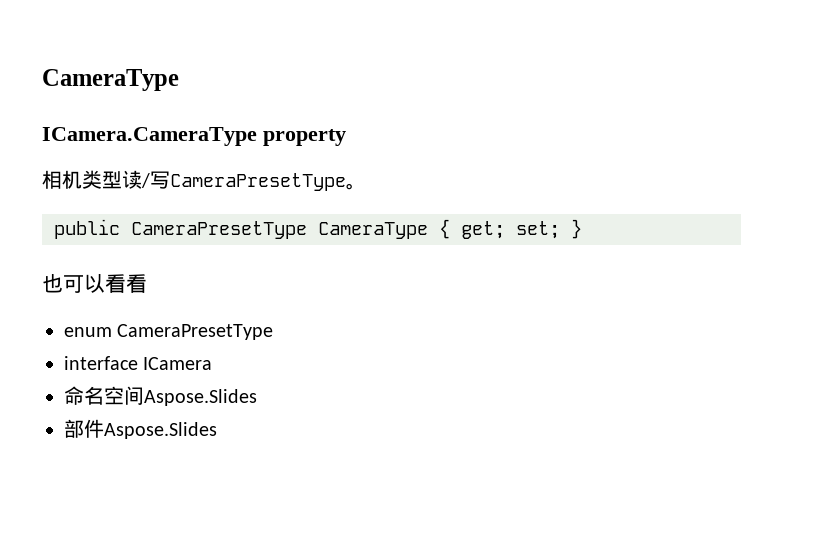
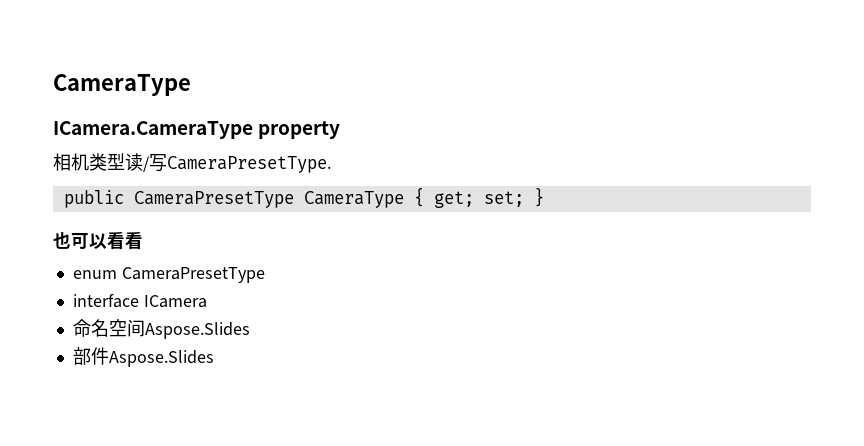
- 相机类型读/写CameraPresetType。
+ 相机类型读/写CameraPresetType.

